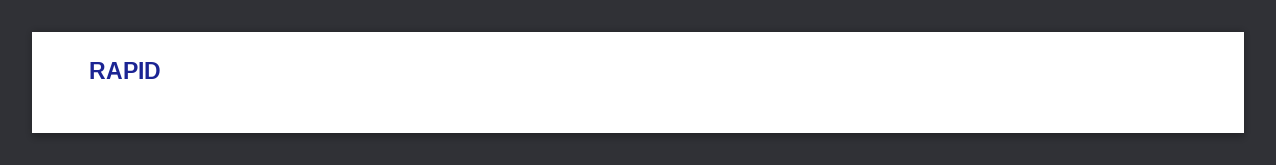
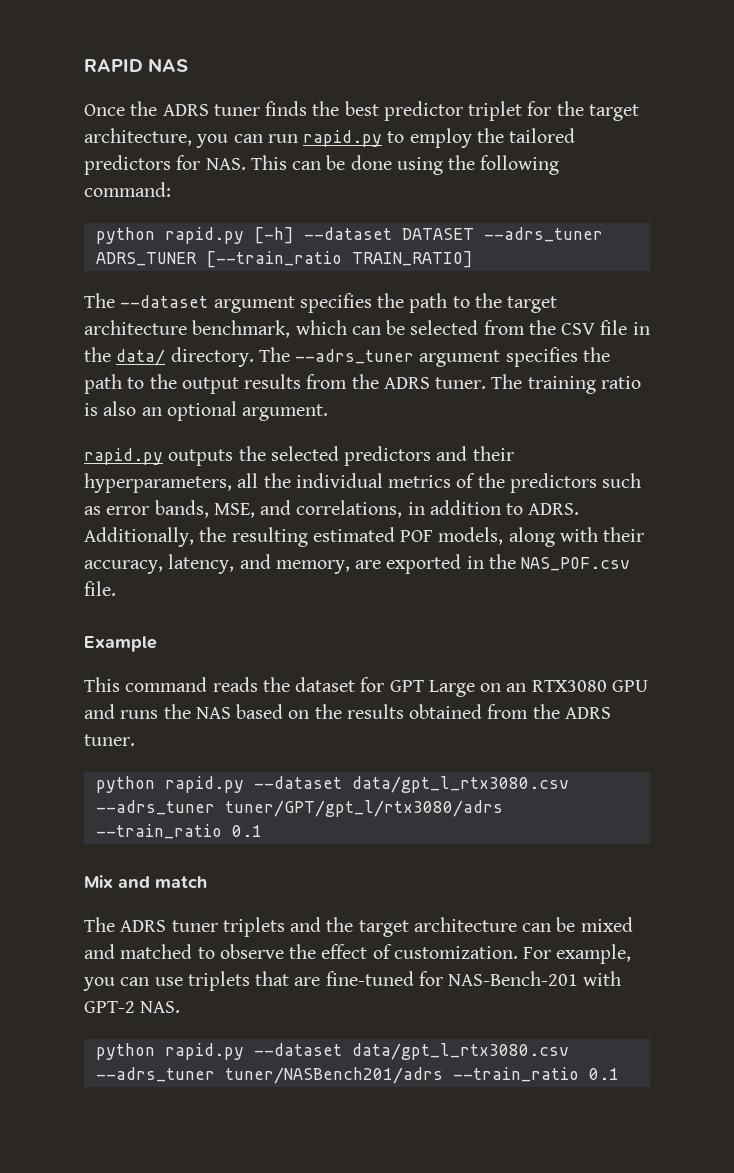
- RAPID
+ RAPID NAS
+ Once the ADRS tuner finds the best predictor triplet for the target architecture, you can run rapid.py to employ the tailored predictors for NAS. This can be done using the following command:
+ python rapid.py [-h] --dataset DATASET --adrs_tuner ADRS_TUNER [--train_ratio TRAIN_RATIO]
+ The --dataset argument specifies the path to the target architecture benchmark, which can be selected from the CSV file in the data/ directory. The --adrs_tuner argument specifies the path to the output results from the ADRS tuner. The training ratio is also an optional argument.
+ rapid.py outputs the selected predictors and their hyperparameters, all the individual metrics of the predictors such as error bands, MSE, and correlations, in addition to ADRS. Additionally, the resulting estimated POF models, along with their accuracy, latency, and memory, are exported in the NAS_POF.csv file.
+ Example
+ This command reads the dataset for GPT Large on an RTX3080 GPU and runs the NAS based on the results obtained from the ADRS tuner.
+ python rapid.py --dataset data/gpt_l_rtx3080.csv --adrs_tuner tuner/GPT/gpt_l/rtx3080/adrs --train_ratio 0.1
+ Mix and match
+ The ADRS tuner triplets and the target architecture can be mixed and matched to observe the effect of customization. For example, you can use triplets that are fine-tuned for NAS-Bench-201 with GPT-2 NAS.
+ python rapid.py --dataset data/gpt_l_rtx3080.csv --adrs_tuner tuner/NASBench201/adrs --train_ratio 0.1

